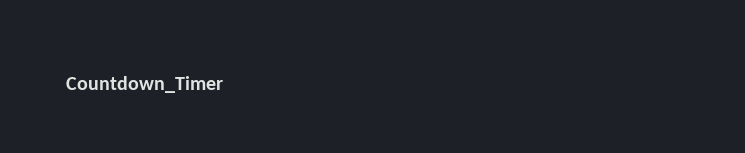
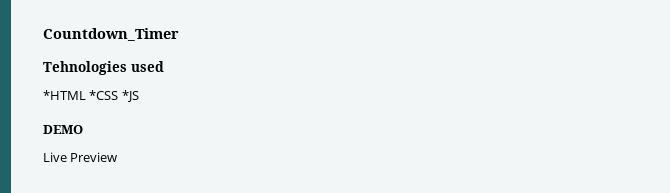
+ Tehnologies used
+ *HTML *CSS *JS
+ DEMO
+ Live Preview

